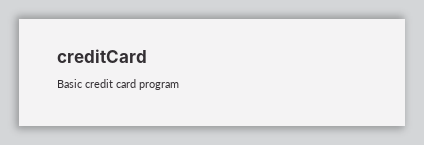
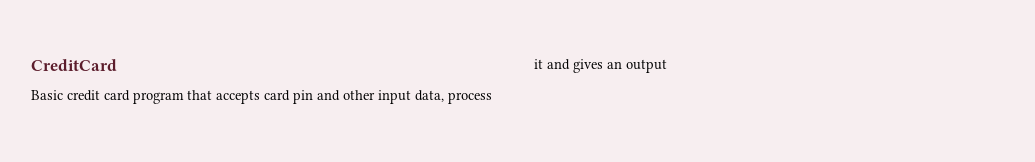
- creditCard
+ CreditCard
- Basic credit card program
+ Basic credit card program that accepts card pin and other input data, process it and gives an output

